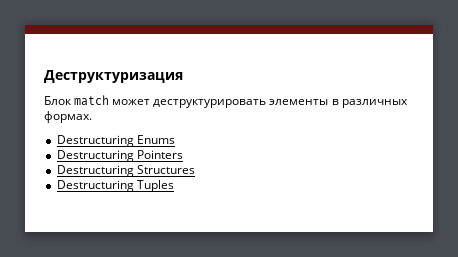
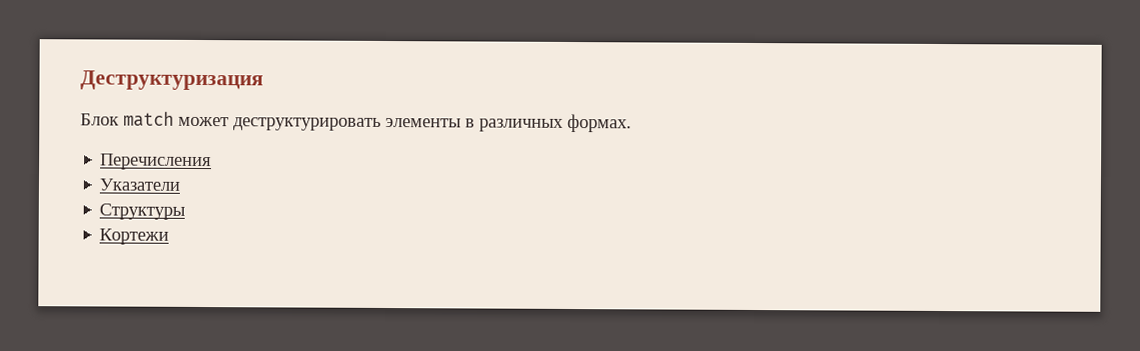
- Destructuring Enums
- Destructuring Pointers
- Destructuring Structures
- Destructuring Tuples
+ Перечисления
+ Указатели
+ Структуры
+ Кортежи

